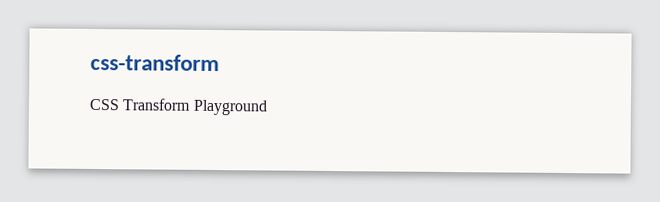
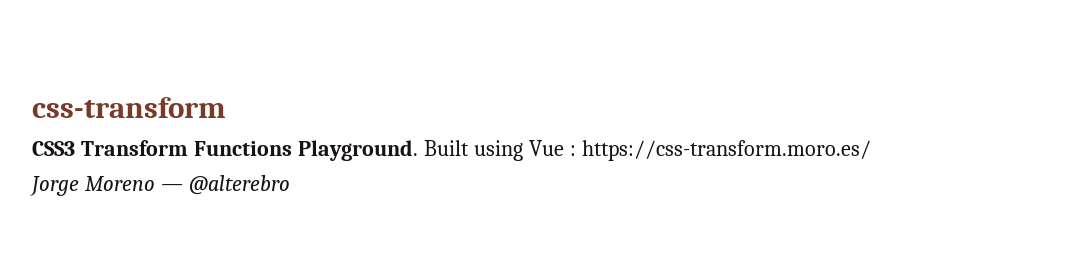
- CSS Transform Playground
+ CSS3 Transform Functions Playground. Built using Vue : https://css-transform.moro.es/
+ Jorge Moreno — @alterebro

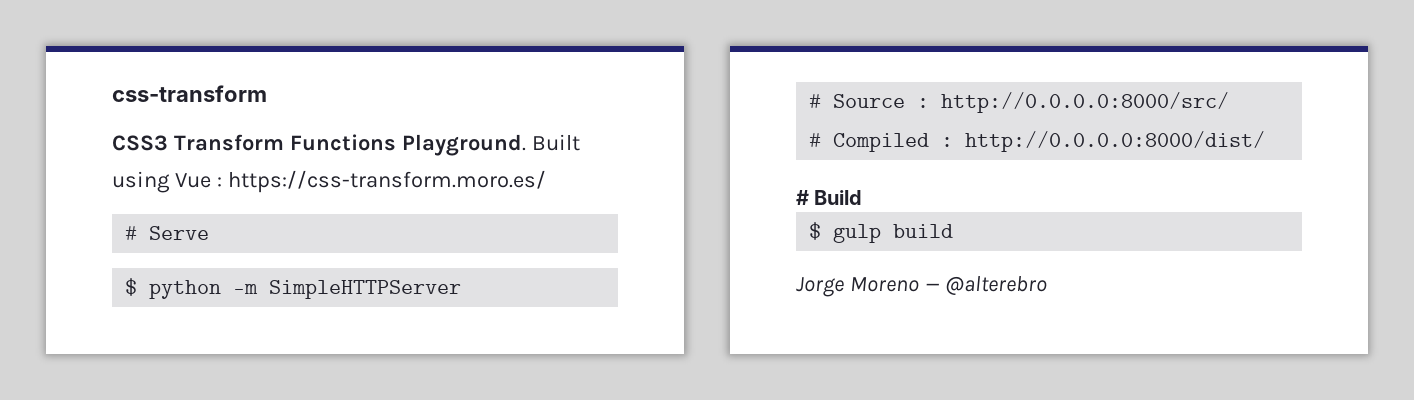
+ # Serve
+ $ python -m SimpleHTTPServer
+ # Source : http://0.0.0.0:8000/src/
+ # Compiled : http://0.0.0.0:8000/dist/
+ # Build
+ $ gulp build

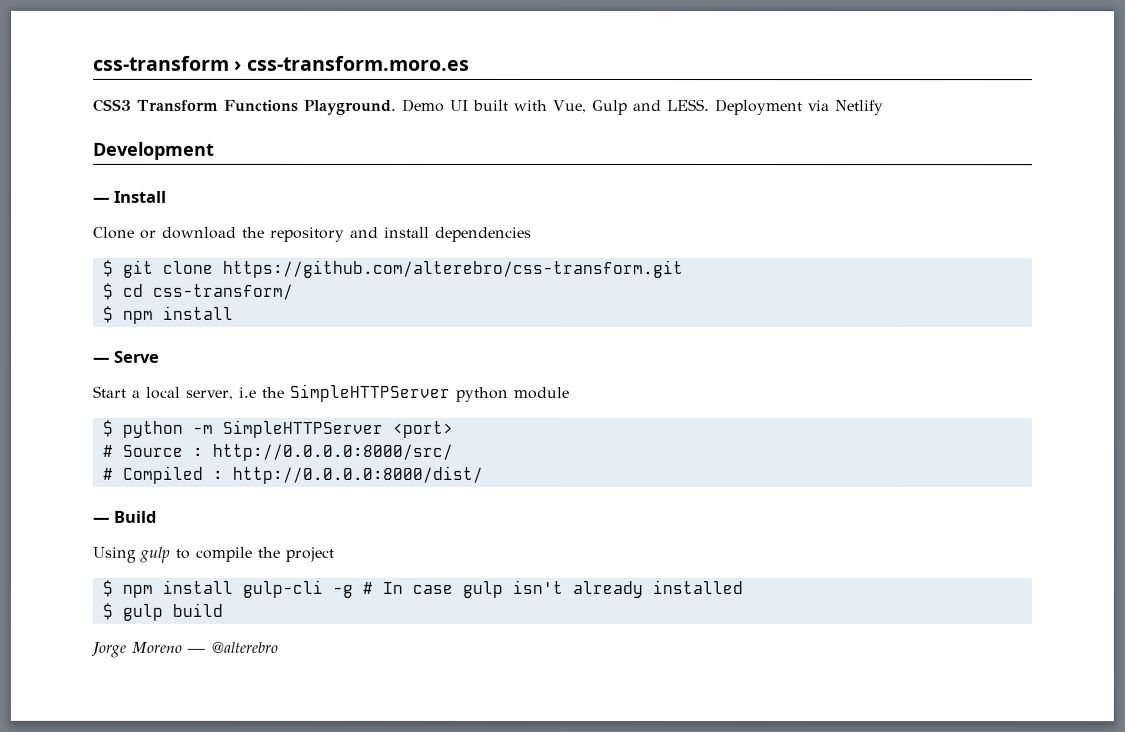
- css-transform
+ css-transform › css-transform.moro.es
- Built using Vue : https://css-transform.moro.es/
- # Serve
+ Demo UI built with Vue, Gulp and LESS. Deployment via Netlify
+ Development
+ — Install
+ Clone or download the repository and install dependencies
+ $ git clone https://github.com/alterebro/css-transform.git
+ $ cd css-transform/
+ $ npm install
+ — Serve
+ Start a local server, i.e the SimpleHTTPServer python module
- $ python -m SimpleHTTPServer
+ $ python -m SimpleHTTPServer <port>
- # Build
+ — Build
+ Using gulp to compile the project
+ $ npm install gulp-cli -g # In case gulp isn't already installed

